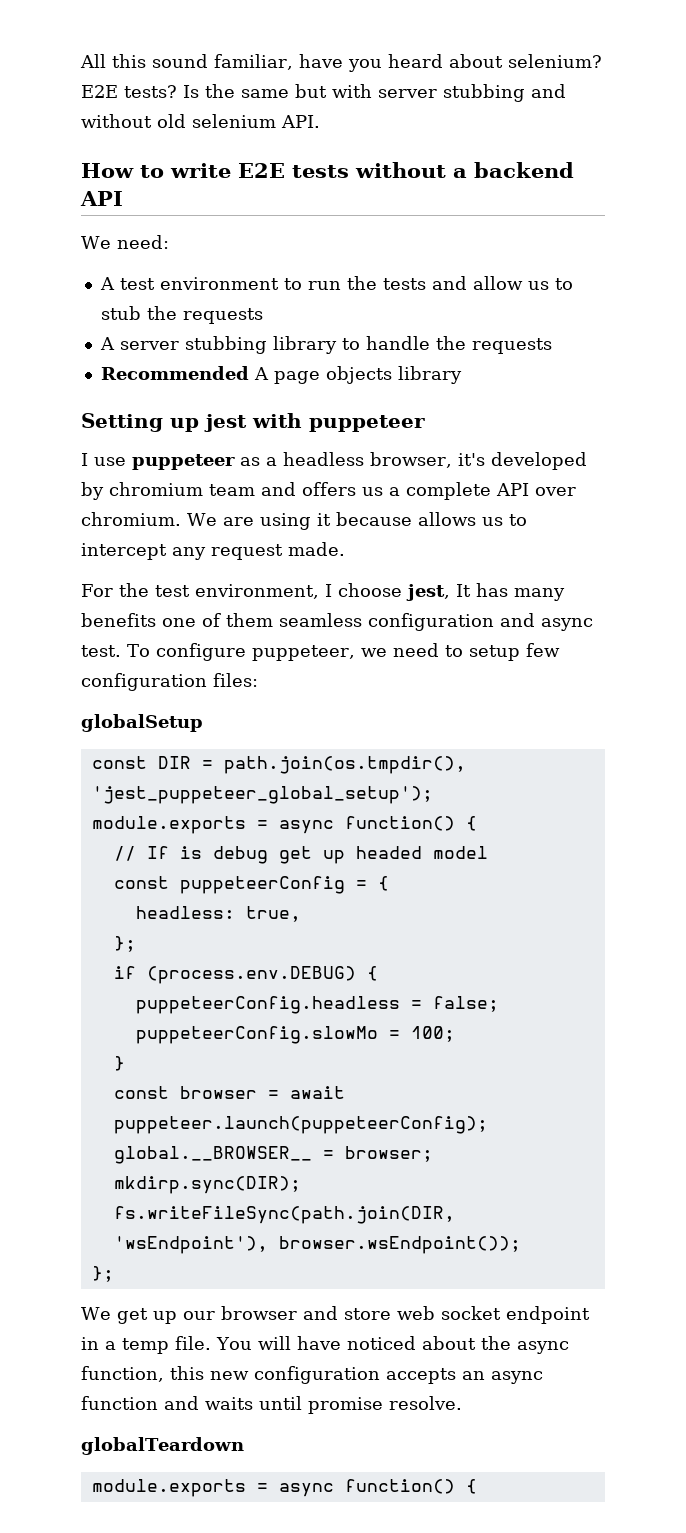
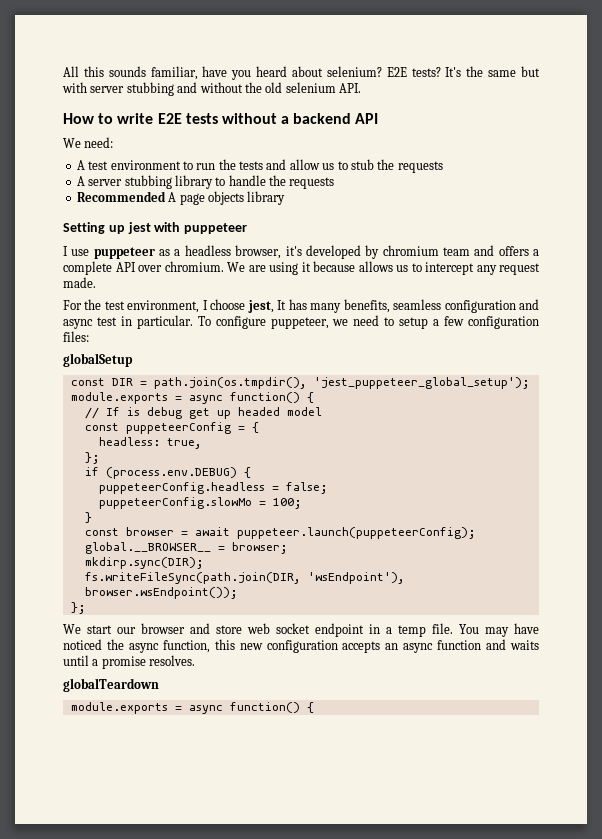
- All this sound familiar, have you heard about selenium?
+ All this sounds familiar, have you heard about selenium?
- Is the same but with server stubbing and without old selenium API.
+ It's the same but with server stubbing and without the old selenium API.
- I use puppeteer as a headless browser, it's developed by chromium team and offers us a complete API over chromium.
+ I use puppeteer as a headless browser, it's developed by chromium team and offers a complete API over chromium.
- For the test environment, I choose jest, It has many benefits one of them seamless configuration and async test.
+ For the test environment, I choose jest, It has many benefits, seamless configuration and async test in particular.
- To configure puppeteer, we need to setup few configuration files:
+ To configure puppeteer, we need to setup a few configuration files:
- We get up our browser and store web socket endpoint in a temp file.
+ We start our browser and store web socket endpoint in a temp file.
- You will have noticed about the async function, this new configuration accepts an async function and waits until promise resolve.
+ You may have noticed the async function, this new configuration accepts an async function and waits until a promise resolves.

